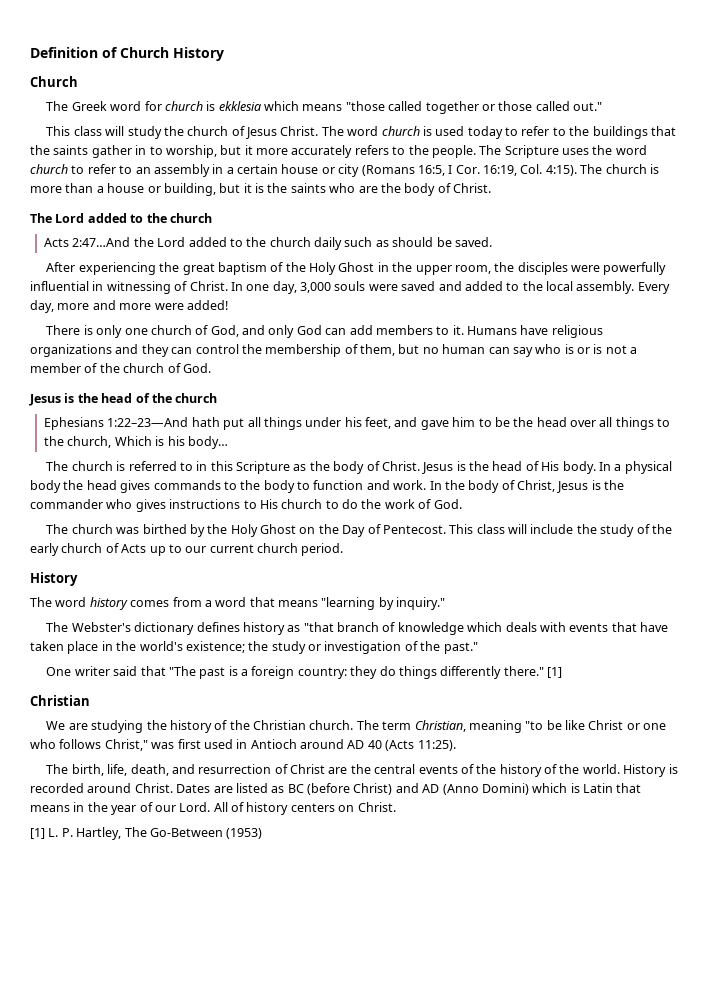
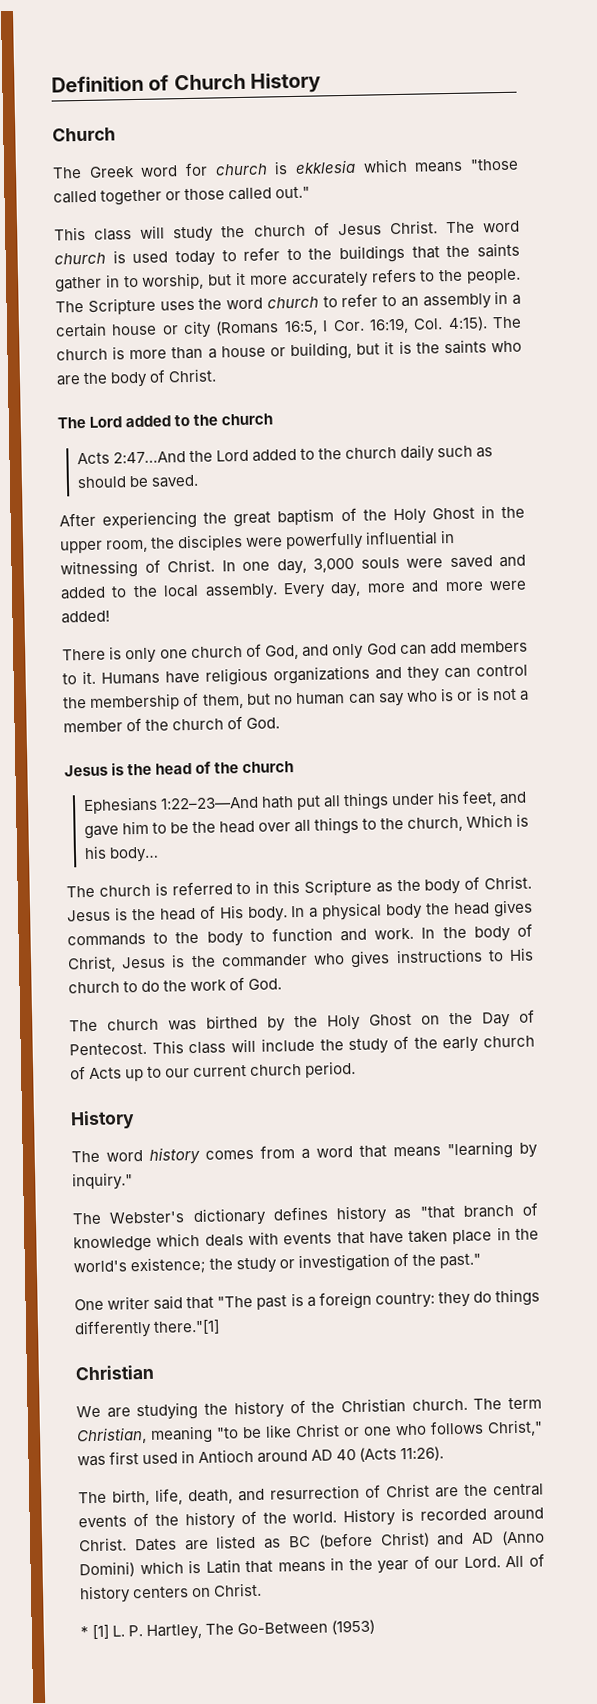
- One writer said that "The past is a foreign country: they do things differently there." [1]
+ One writer said that "The past is a foreign country: they do things differently there."[1]
- The term Christian, meaning "to be like Christ or one who follows Christ," was first used in Antioch around AD 40 (Acts 11:25).
+ The term Christian, meaning "to be like Christ or one who follows Christ," was first used in Antioch around AD 40 (Acts 11:26).
- [1] L. P. Hartley, The Go-Between (1953)
+ * [1] L. P. Hartley, The Go-Between (1953)

